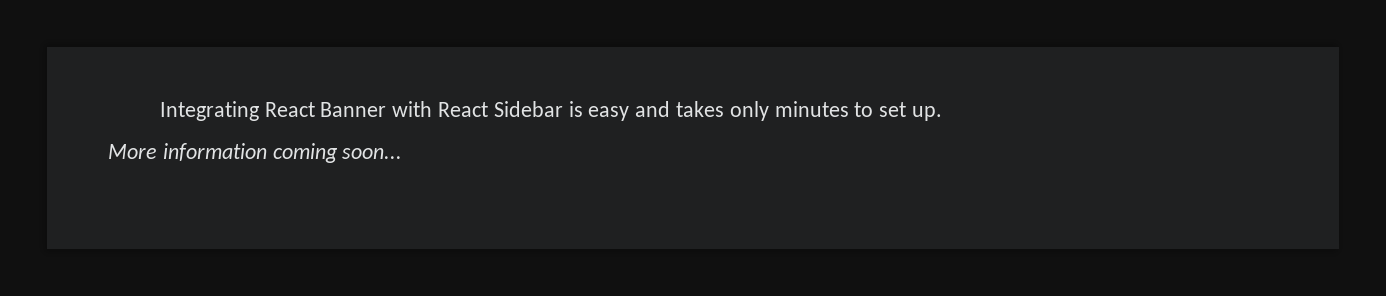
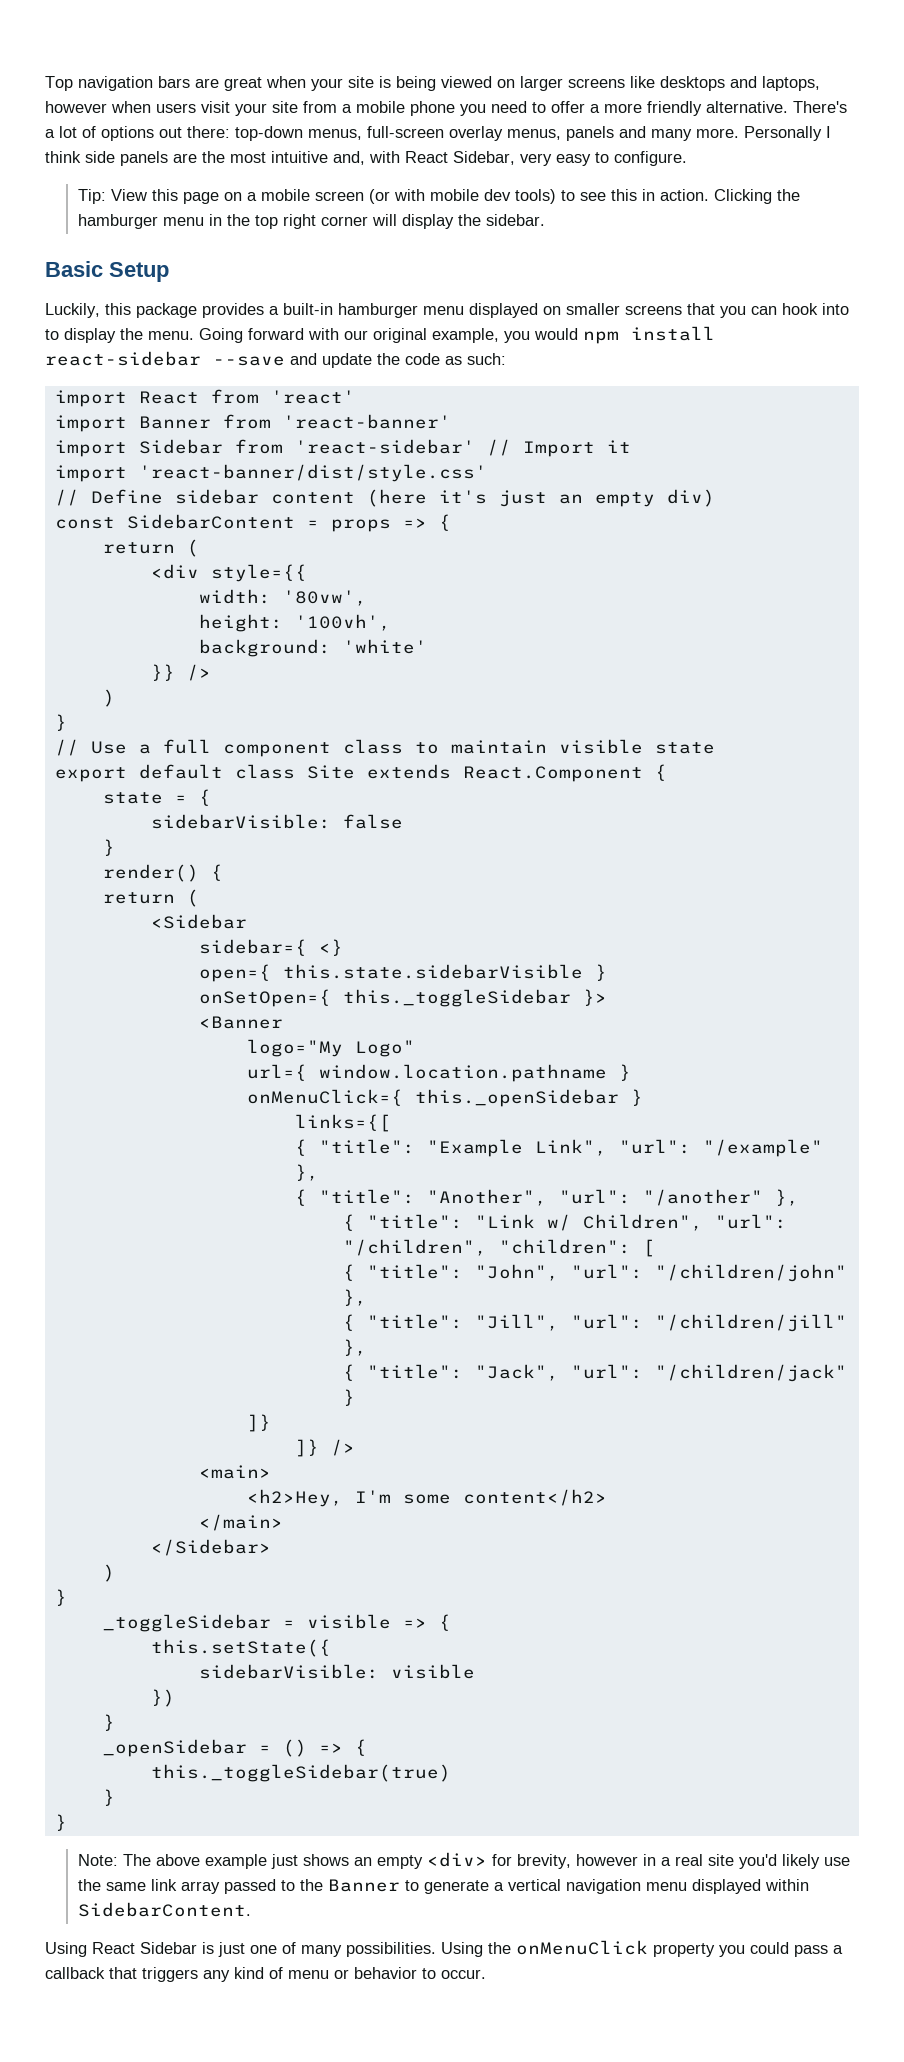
- Integrating React Banner with React Sidebar is easy and takes only minutes to set up.
- More information coming soon...
+ Top navigation bars are great when your site is being viewed on larger screens like desktops and laptops, however when users visit your site from a mobile phone you need to offer a more friendly alternative. There's a lot of options out there: top-down menus, full-screen overlay menus, panels and many more. Personally I think side panels are the most intuitive and, with React Sidebar, very easy to configure.
+ Tip: View this page on a mobile screen (or with mobile dev tools) to see this in action. Clicking the hamburger menu in the top right corner will display the sidebar.
+ Basic Setup
+ Luckily, this package provides a built-in hamburger menu displayed on smaller screens that you can hook into to display the menu. Going forward with our original example, you would npm install react-sidebar --save and update the code as such:
+ import React from 'react'
+ import Banner from 'react-banner'
+ import Sidebar from 'react-sidebar' // Import it
+ import 'react-banner/dist/style.css'
+ // Define sidebar content (here it's just an empty div)
+ const SidebarContent = props => {
+ return (
+ <div style={{
+ width: '80vw',
+ height: '100vh',
+ background: 'white'
+ }} />
+ )
+ }
+ // Use a full component class to maintain visible state
+ export default class Site extends React.Component {
+ state = {
+ sidebarVisible: false
+ }
+ render() {
+ return (
+ <Sidebar
+ sidebar={ <}
+ open={ this.state.sidebarVisible }
+ onSetOpen={ this._toggleSidebar }>
+ <Banner
+ logo="My Logo"
+ url={ window.location.pathname }
+ onMenuClick={ this._openSidebar }
+ links={[
+ { "title": "Example Link", "url": "/example" },
+ { "title": "Another", "url": "/another" },
+ { "title": "Link w/ Children", "url": "/children", "children": [
+ { "title": "John", "url": "/children/john" },
+ { "title": "Jill", "url": "/children/jill" },
+ { "title": "Jack", "url": "/children/jack" }
+ ]}
+ ]} />
+ <main>
+ <h2>Hey, I'm some content</h2>
+ </main>
+ </Sidebar>
+ )
+ }
+ _toggleSidebar = visible => {
+ this.setState({
+ sidebarVisible: visible
+ })
+ }
+ _openSidebar = () => {
+ this._toggleSidebar(true)
+ }
+ }
+ Note: The above example just shows an empty <div> for brevity, however in a real site you'd likely use the same link array passed to the Banner to generate a vertical navigation menu displayed within SidebarContent.
+ Using React Sidebar is just one of many possibilities. Using the onMenuClick property you could pass a callback that triggers any kind of menu or behavior to occur.

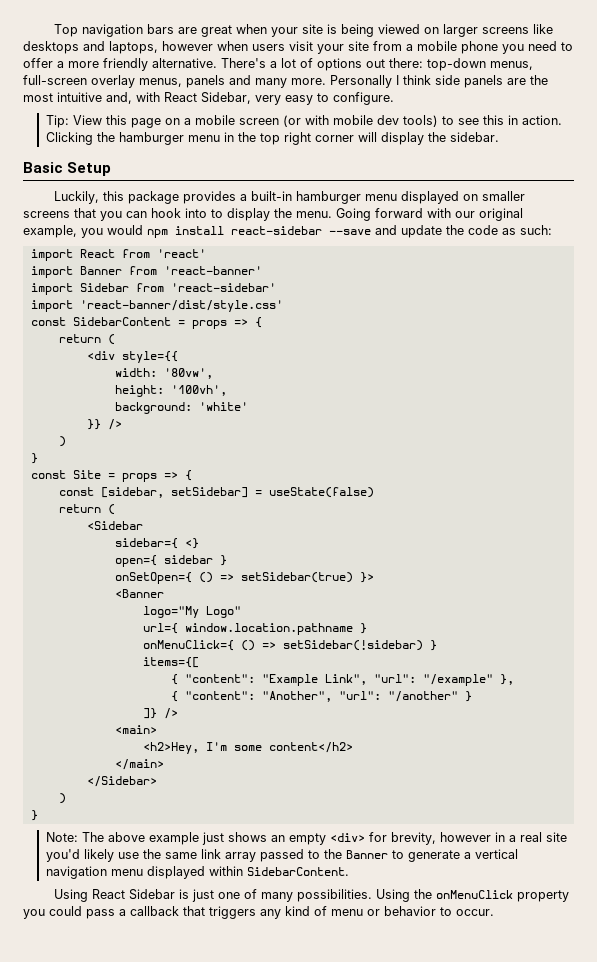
- import Sidebar from 'react-sidebar' // Import it
+ import Sidebar from 'react-sidebar'
- // Define sidebar content (here it's just an empty div)
- // Use a full component class to maintain visible state
- export default class Site extends React.Component {
- state = {
- sidebarVisible: false
- }
- render() {
+ const Site = props => {
+ const [sidebar, setSidebar] = useState(false)
- open={ this.state.sidebarVisible }
+ open={ sidebar }
- onSetOpen={ this._toggleSidebar }>
+ onSetOpen={ () => setSidebar(true) }>
- onMenuClick={ this._openSidebar }
- links={[
- { "title": "Example Link", "url": "/example" },
+ onMenuClick={ () => setSidebar(!sidebar) }
+ items={[
+ { "content": "Example Link", "url": "/example" },
- { "title": "Another", "url": "/another" },
- { "title": "Link w/ Children", "url": "/children", "children": [
- { "title": "John", "url": "/children/john" },
- { "title": "Jill", "url": "/children/jill" },
- { "title": "Jack", "url": "/children/jack" }
- ]}
+ { "content": "Another", "url": "/another" }
- _toggleSidebar = visible => {
- this.setState({
- sidebarVisible: visible
- })
- }
- _openSidebar = () => {
- this._toggleSidebar(true)
- }
- }

